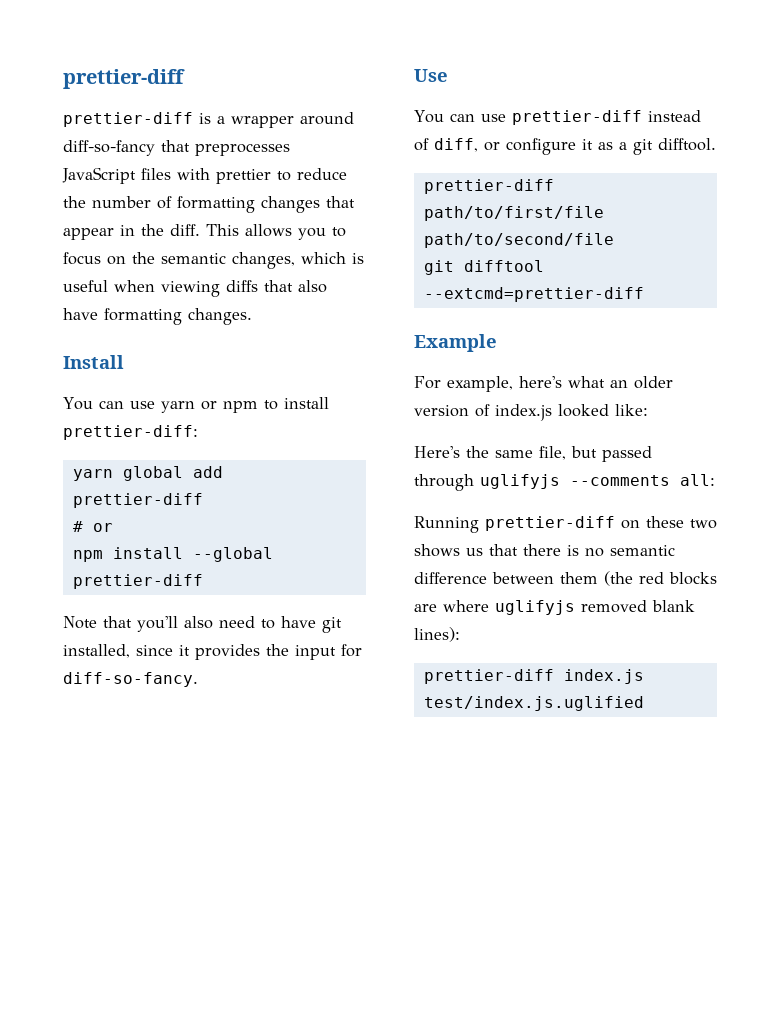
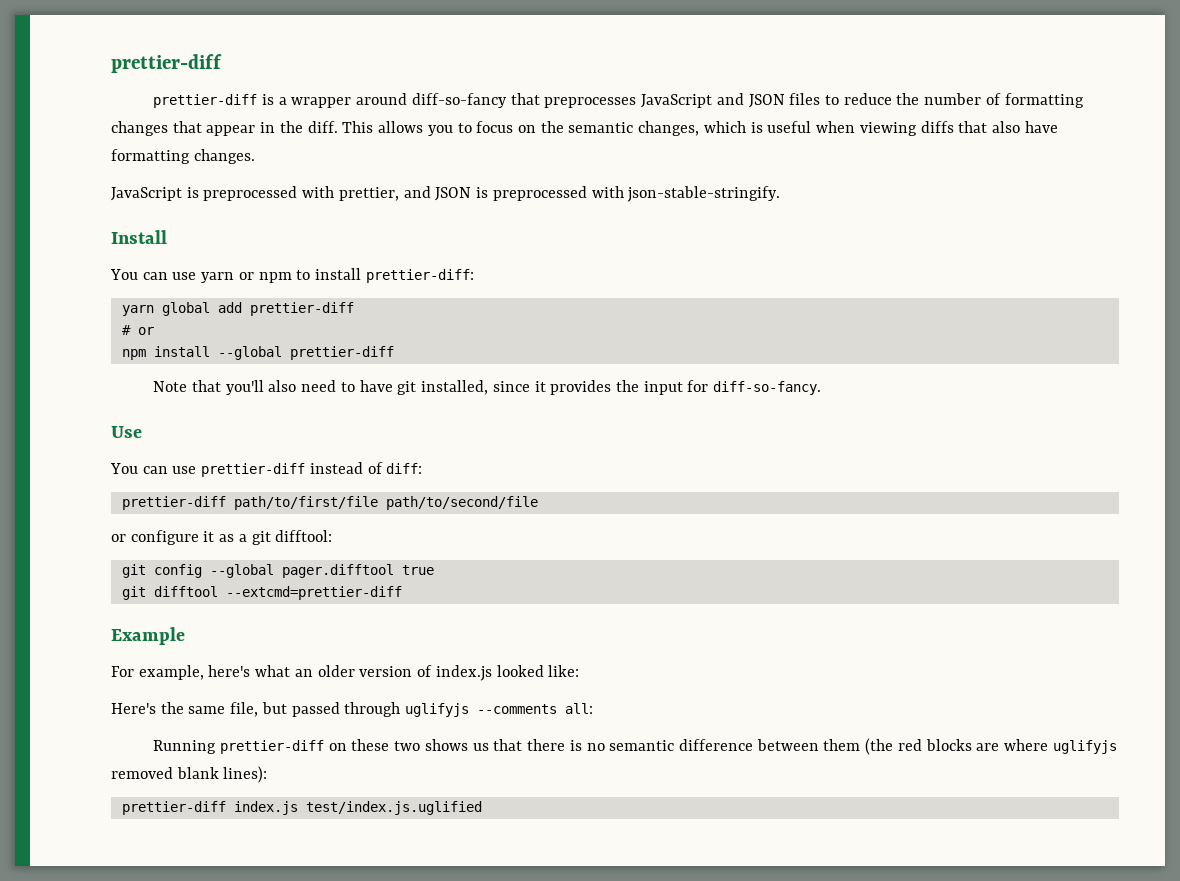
- prettier-diff is a wrapper around diff-so-fancy that preprocesses JavaScript files with prettier to reduce the number of formatting changes that appear in the diff.
+ prettier-diff is a wrapper around diff-so-fancy that preprocesses JavaScript and JSON files to reduce the number of formatting changes that appear in the diff.
+ JavaScript is preprocessed with prettier, and JSON is preprocessed with json-stable-stringify.
- You can use prettier-diff instead of diff, or configure it as a git difftool.
+ You can use prettier-diff instead of diff:
  prettier-diff path/to/first/file path/to/second/file
+ or configure it as a git difftool:
+ git config --global pager.difftool true

